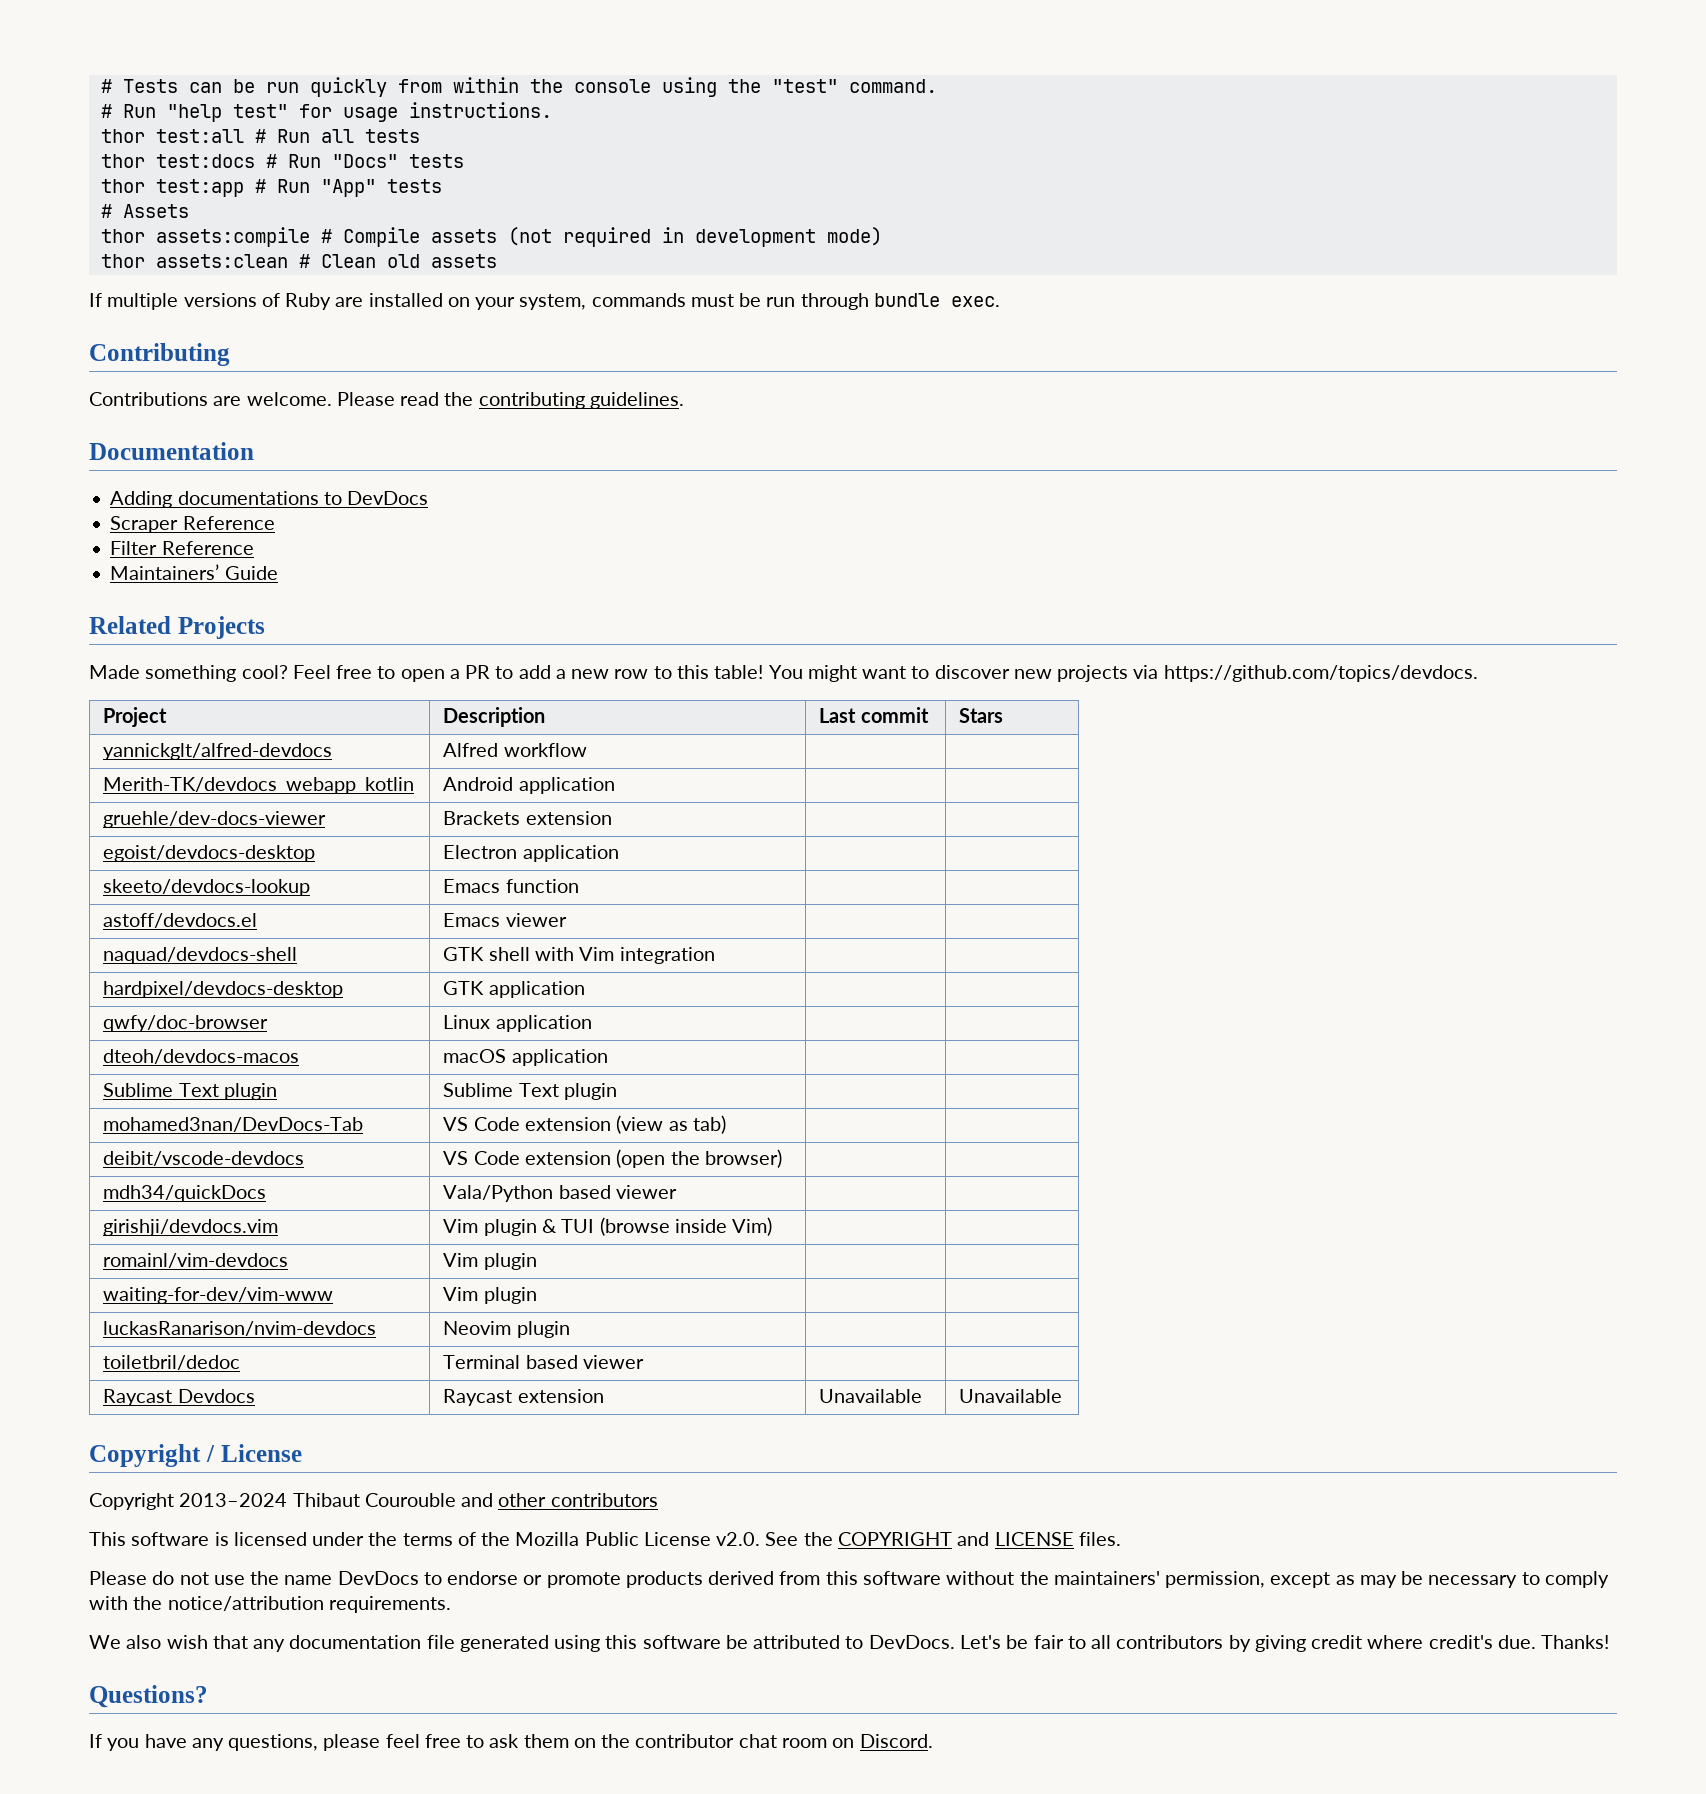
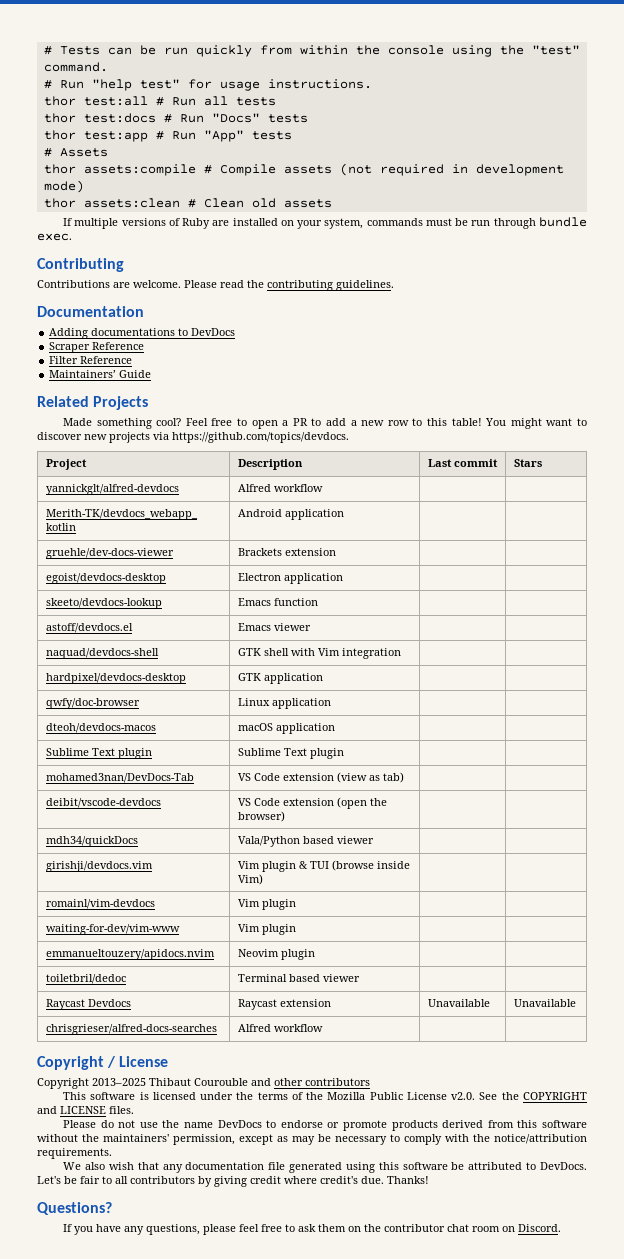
- luckasRanarison/nvim-devdocs | Neovim plugin | |
+ emmanueltouzery/apidocs.nvim | Neovim plugin | |
+ chrisgrieser/alfred-docs-searches | Alfred workflow | |
- Copyright 2013–2024 Thibaut Courouble and other contributors
+ Copyright 2013–2025 Thibaut Courouble and other contributors

